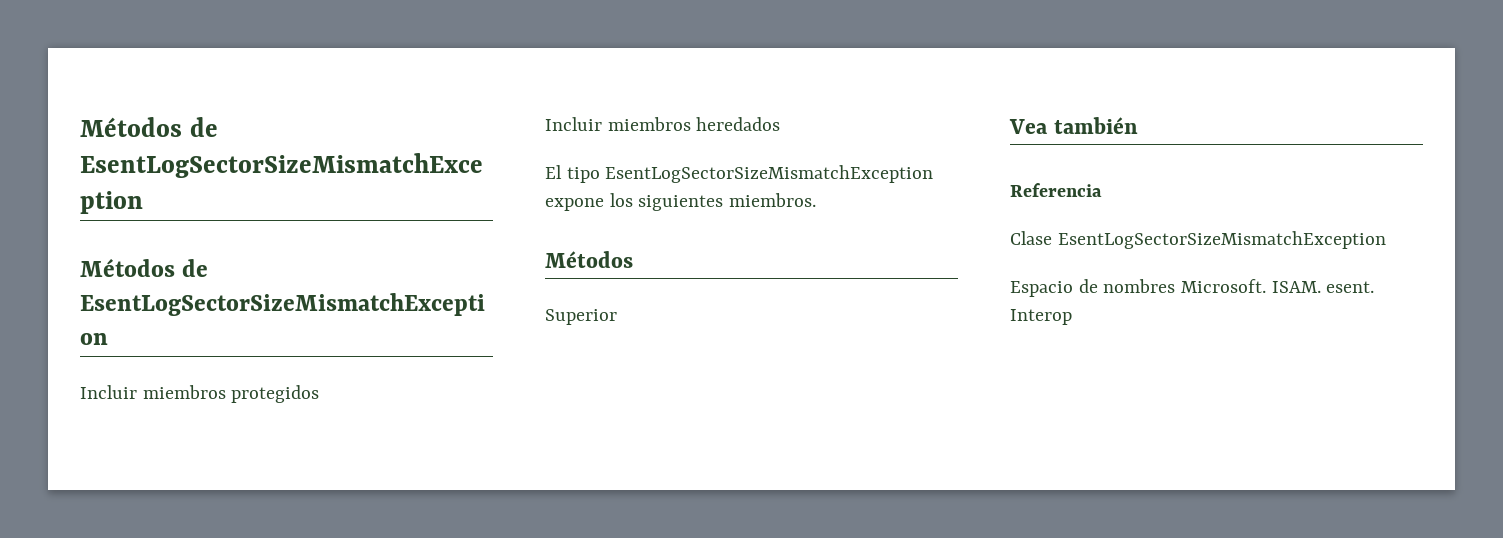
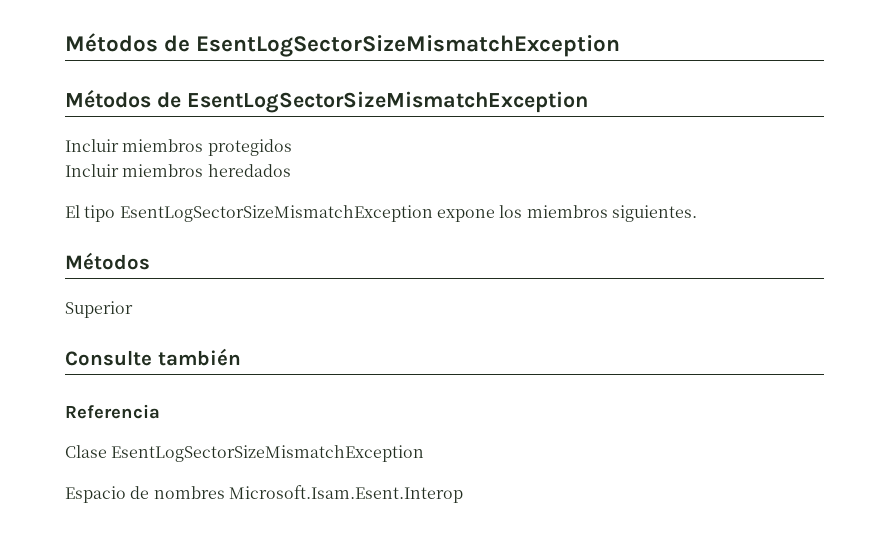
- El tipo EsentLogSectorSizeMismatchException expone los siguientes miembros.
+ El tipo EsentLogSectorSizeMismatchException expone los miembros siguientes.
- Vea también
+ Consulte también
- Espacio de nombres Microsoft. ISAM. esent. Interop
+ Espacio de nombres Microsoft.Isam.Esent.Interop

